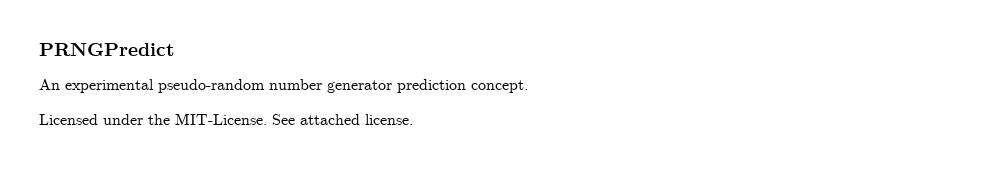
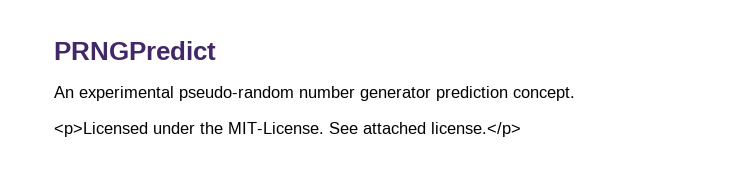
- Licensed under the MIT-License.
+ <p>Licensed under the MIT-License.
- See attached license.
+ See attached license.</p>

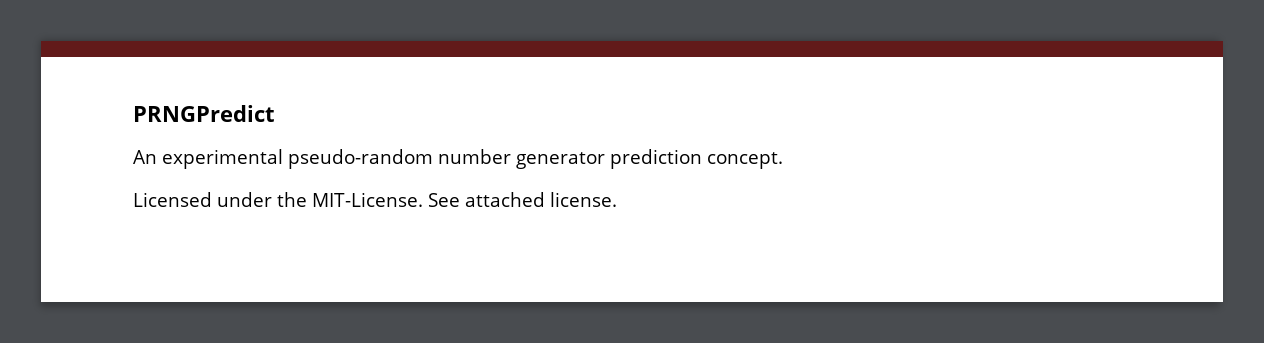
- <p>Licensed under the MIT-License.
+ Licensed under the MIT-License.
- See attached license.</p>
+ See attached license.

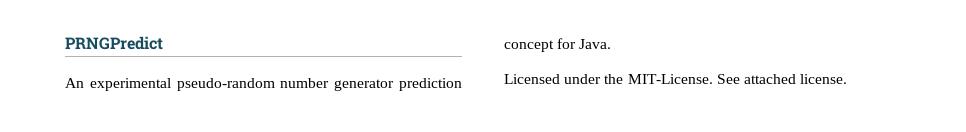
- An experimental pseudo-random number generator prediction concept.
+ An experimental pseudo-random number generator prediction concept for Java.

